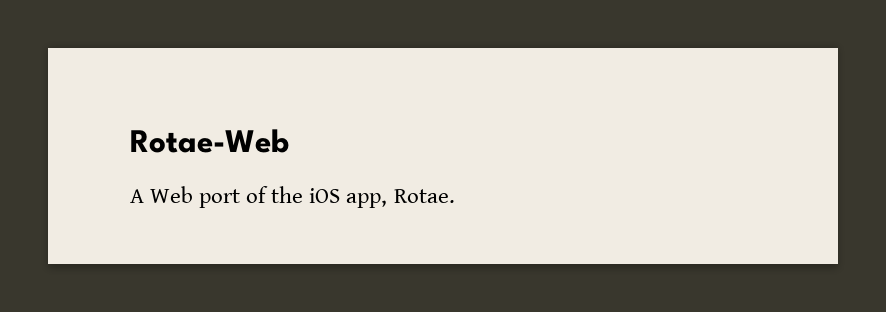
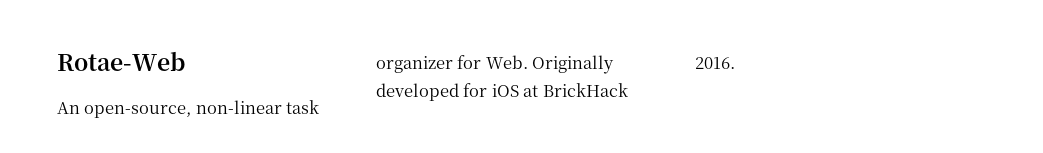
- A Web port of the iOS app, Rotae.
+ An open-source, non-linear task organizer for Web. Originally developed for iOS at BrickHack 2016.

